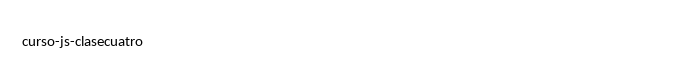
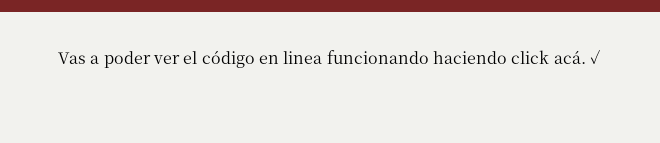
- curso-js-clasecuatro
+ Vas a poder ver el código en linea funcionando haciendo click acá. ✓

